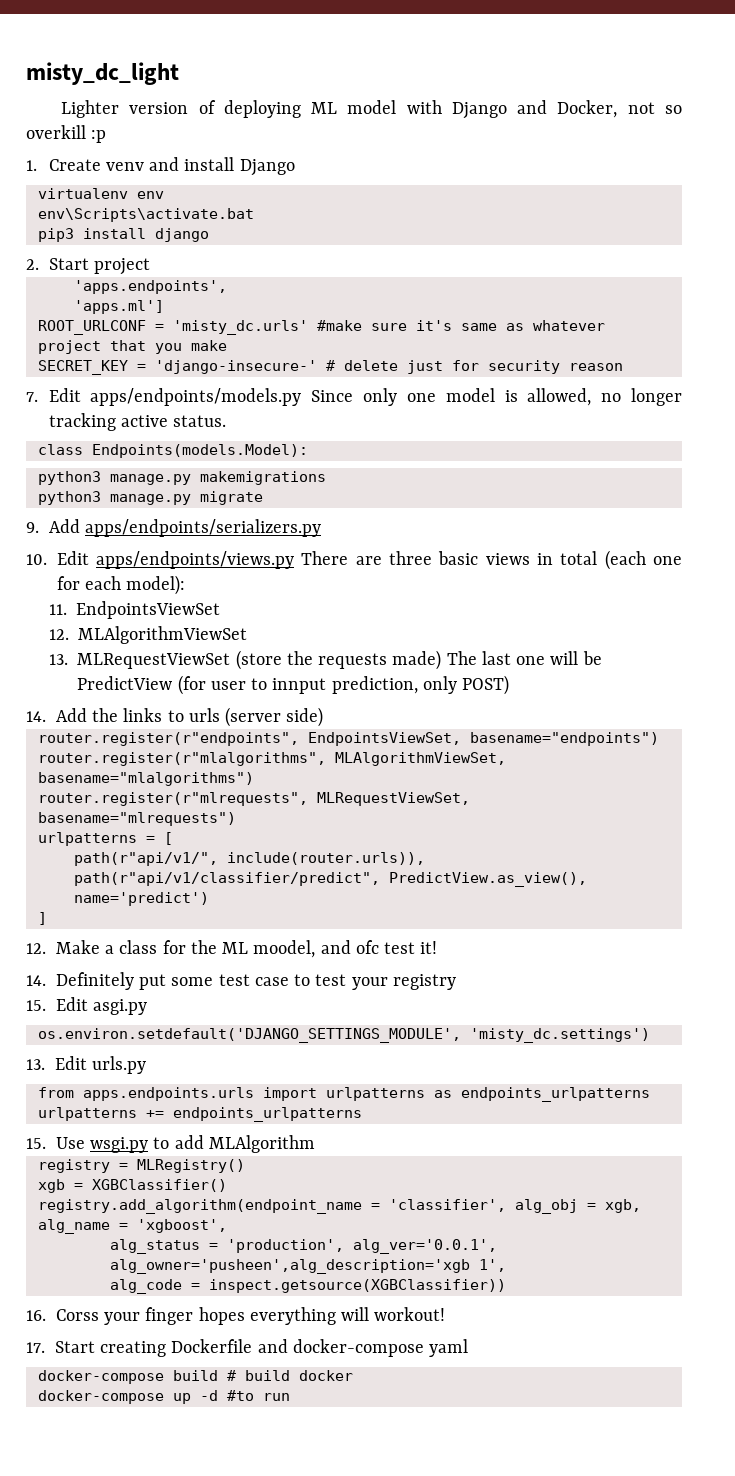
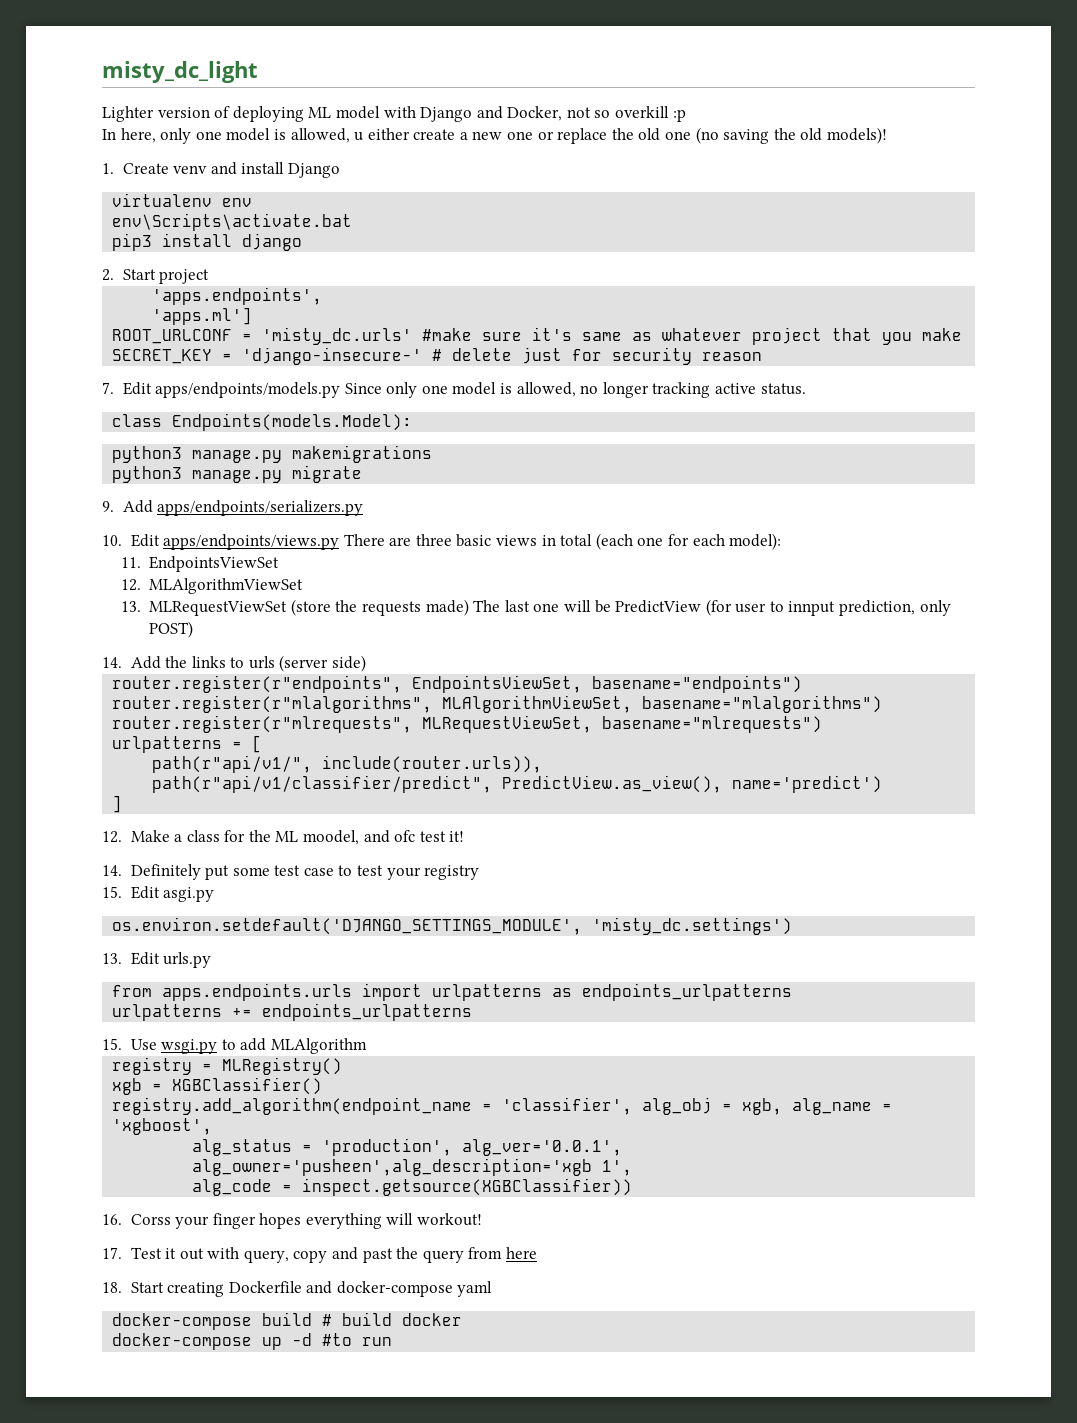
+ In here, only one model is allowed, u either create a new one or replace the old one (no saving the old models)!
- 17. Start creating Dockerfile and docker-compose yaml
+ 17. Test it out with query, copy and past the query from here
+ 18. Start creating Dockerfile and docker-compose yaml

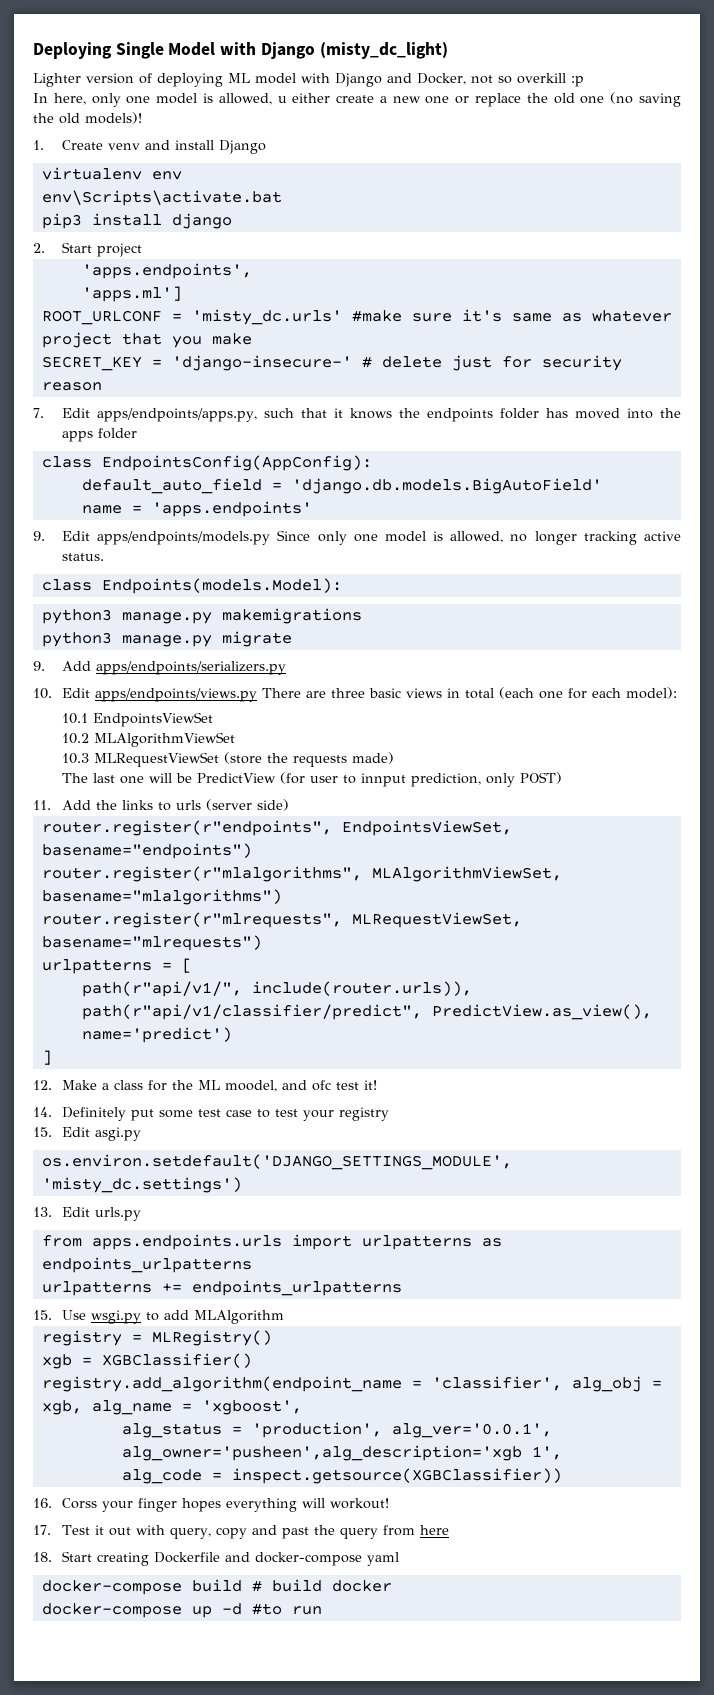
- misty_dc_light
+ Deploying Single Model with Django (misty_dc_light)
- 7. Edit apps/endpoints/models.py Since only one model is allowed, no longer tracking active status.
+ 7. Edit apps/endpoints/apps.py, such that it knows the endpoints folder has moved into the apps folder
+ class EndpointsConfig(AppConfig):
+ default_auto_field = 'django.db.models.BigAutoField'
+ name = 'apps.endpoints'
+ 9. Edit apps/endpoints/models.py Since only one model is allowed, no longer tracking active status.
- 11. EndpointsViewSet
+ 10.1 EndpointsViewSet
- 12. MLAlgorithmViewSet
+ 10.2 MLAlgorithmViewSet
- 13. MLRequestViewSet (store the requests made) The last one will be PredictView (for user to innput prediction, only POST)
+ 10.3 MLRequestViewSet (store the requests made)
+ The last one will be PredictView (for user to innput prediction, only POST)
- 14. Add the links to urls (server side)
+ 11. Add the links to urls (server side)

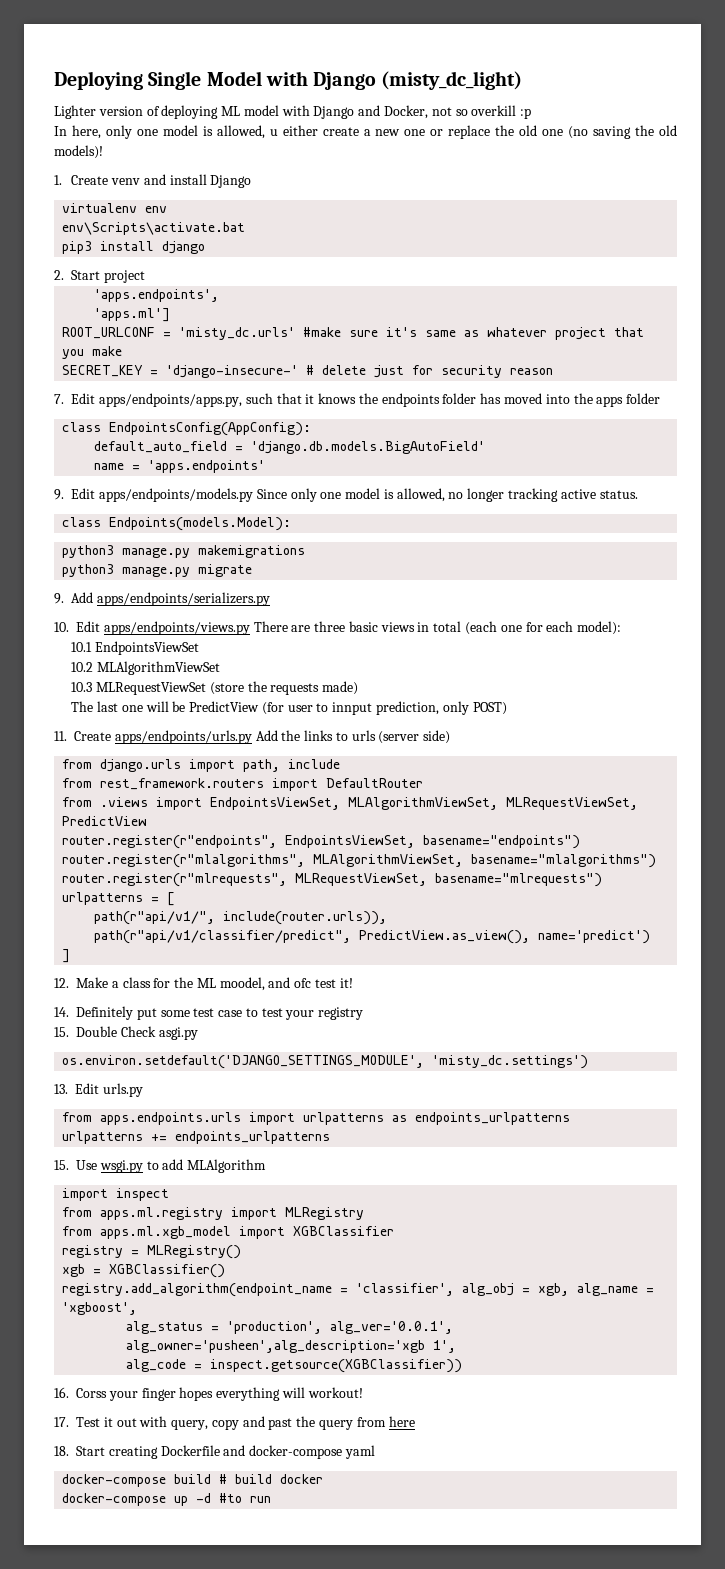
- 11. Add the links to urls (server side)
+ 11. Create apps/endpoints/urls.py Add the links to urls (server side)
+ from django.urls import path, include
+ from rest_framework.routers import DefaultRouter
+ from .views import EndpointsViewSet, MLAlgorithmViewSet, MLRequestViewSet, PredictView
- 15. Edit asgi.py
+ 15. Double Check asgi.py
+ import inspect
+ from apps.ml.registry import MLRegistry
+ from apps.ml.xgb_model import XGBClassifier

